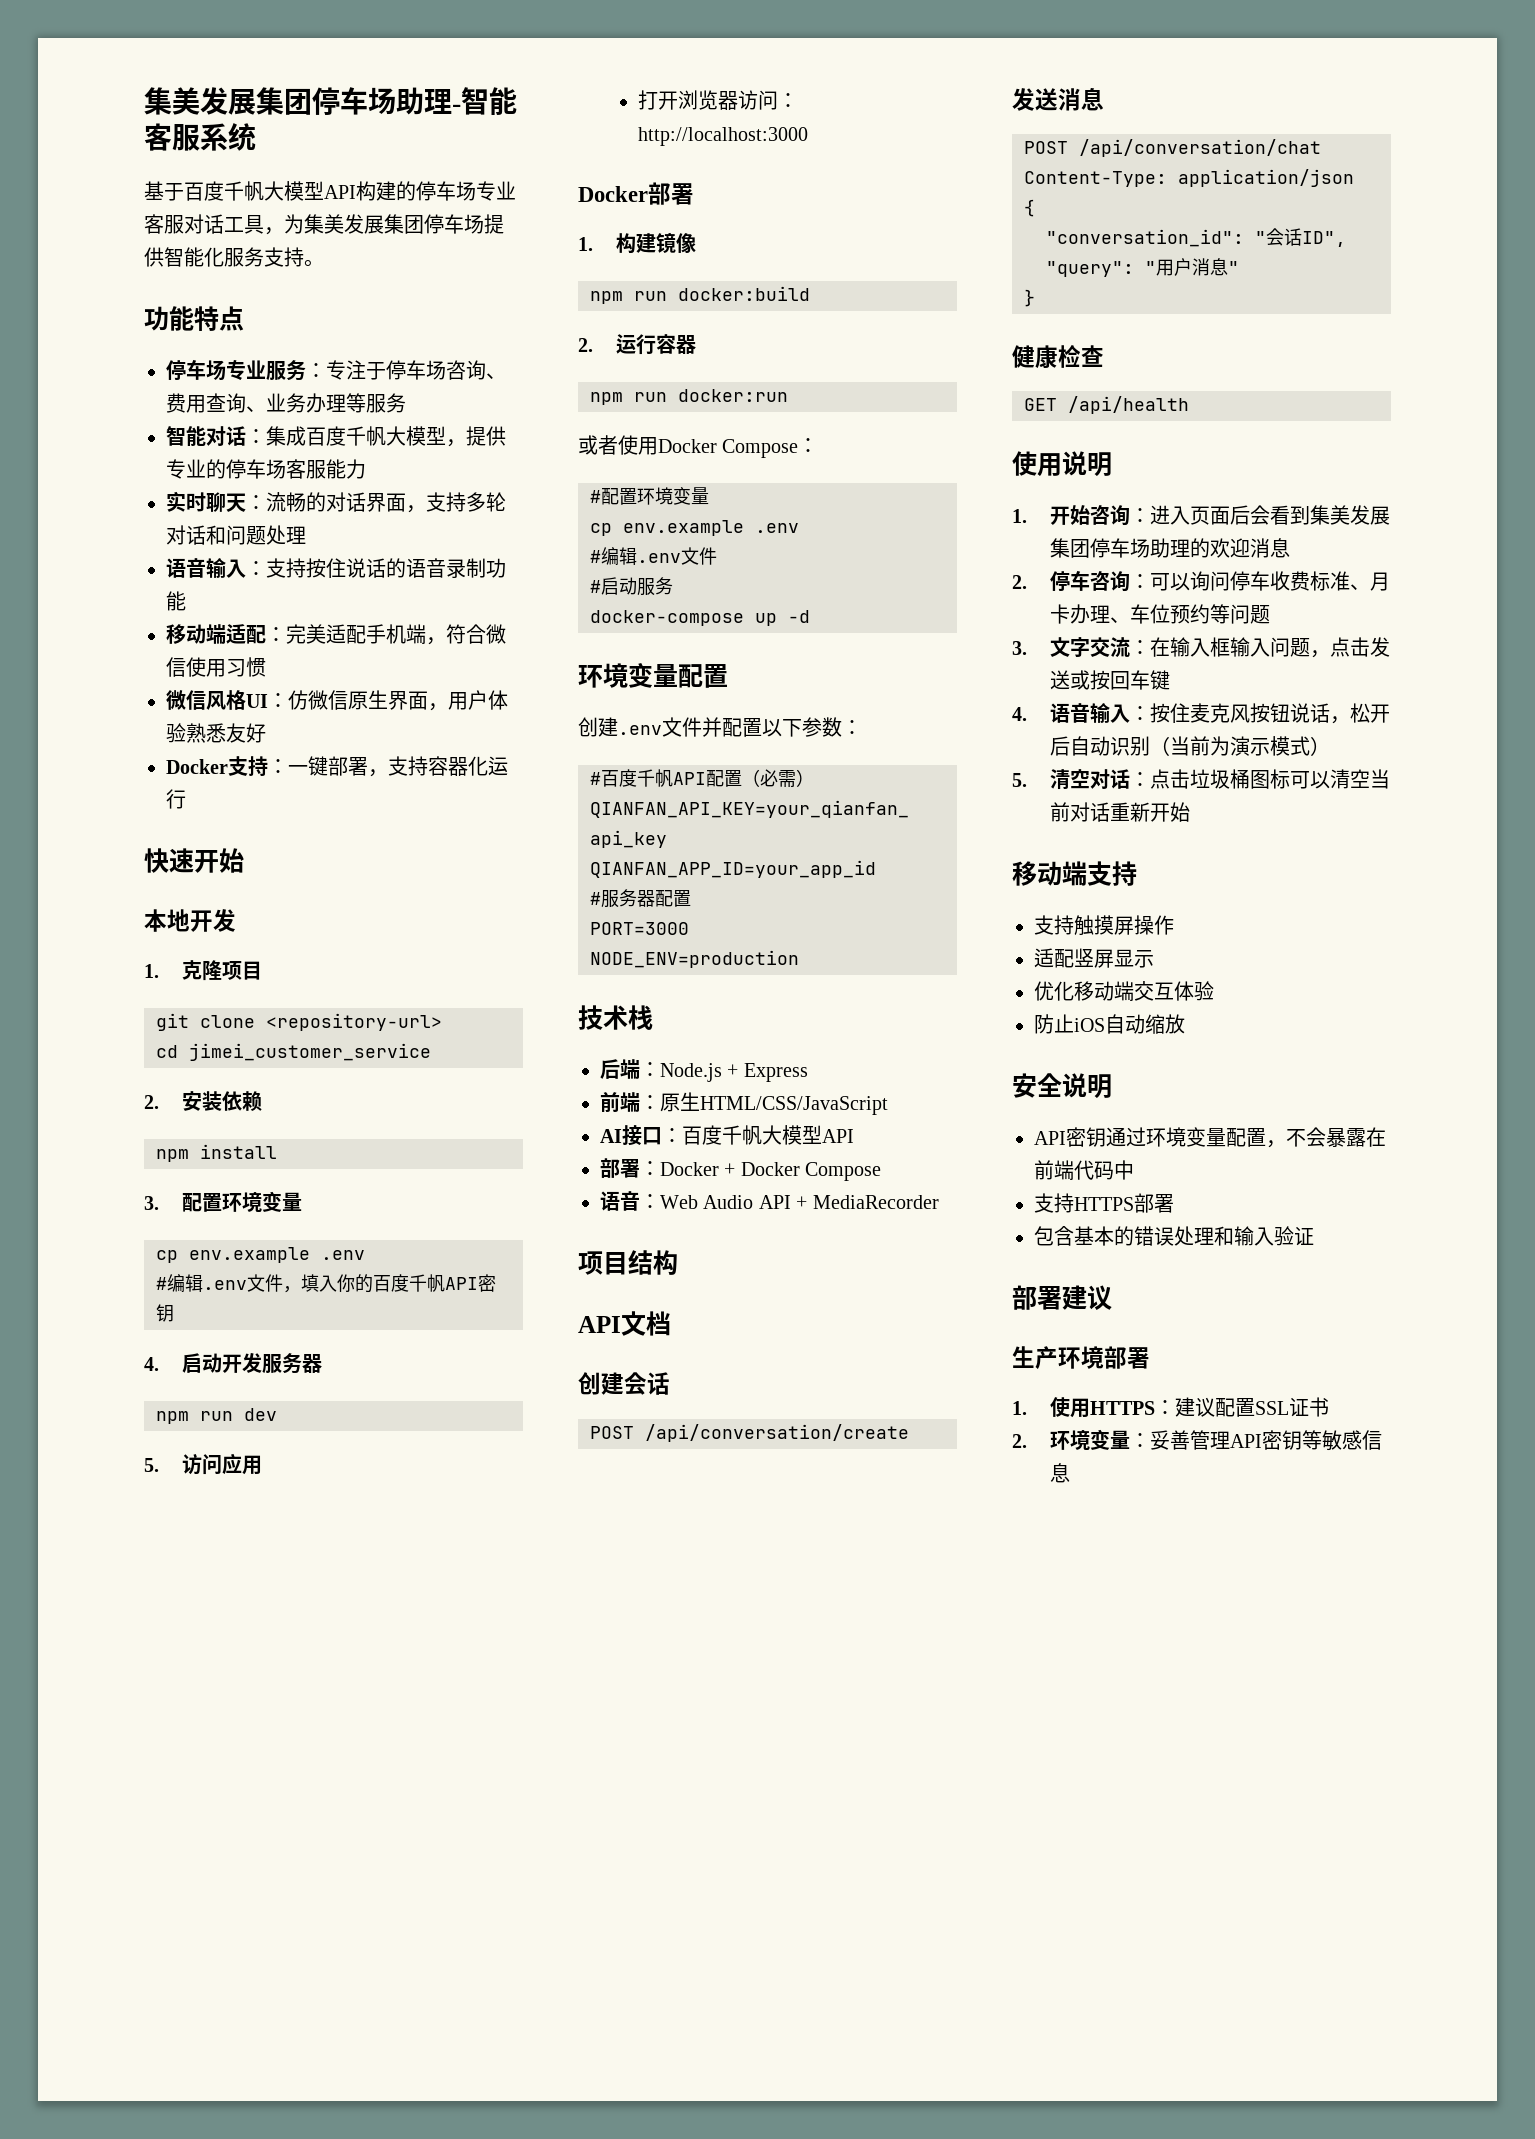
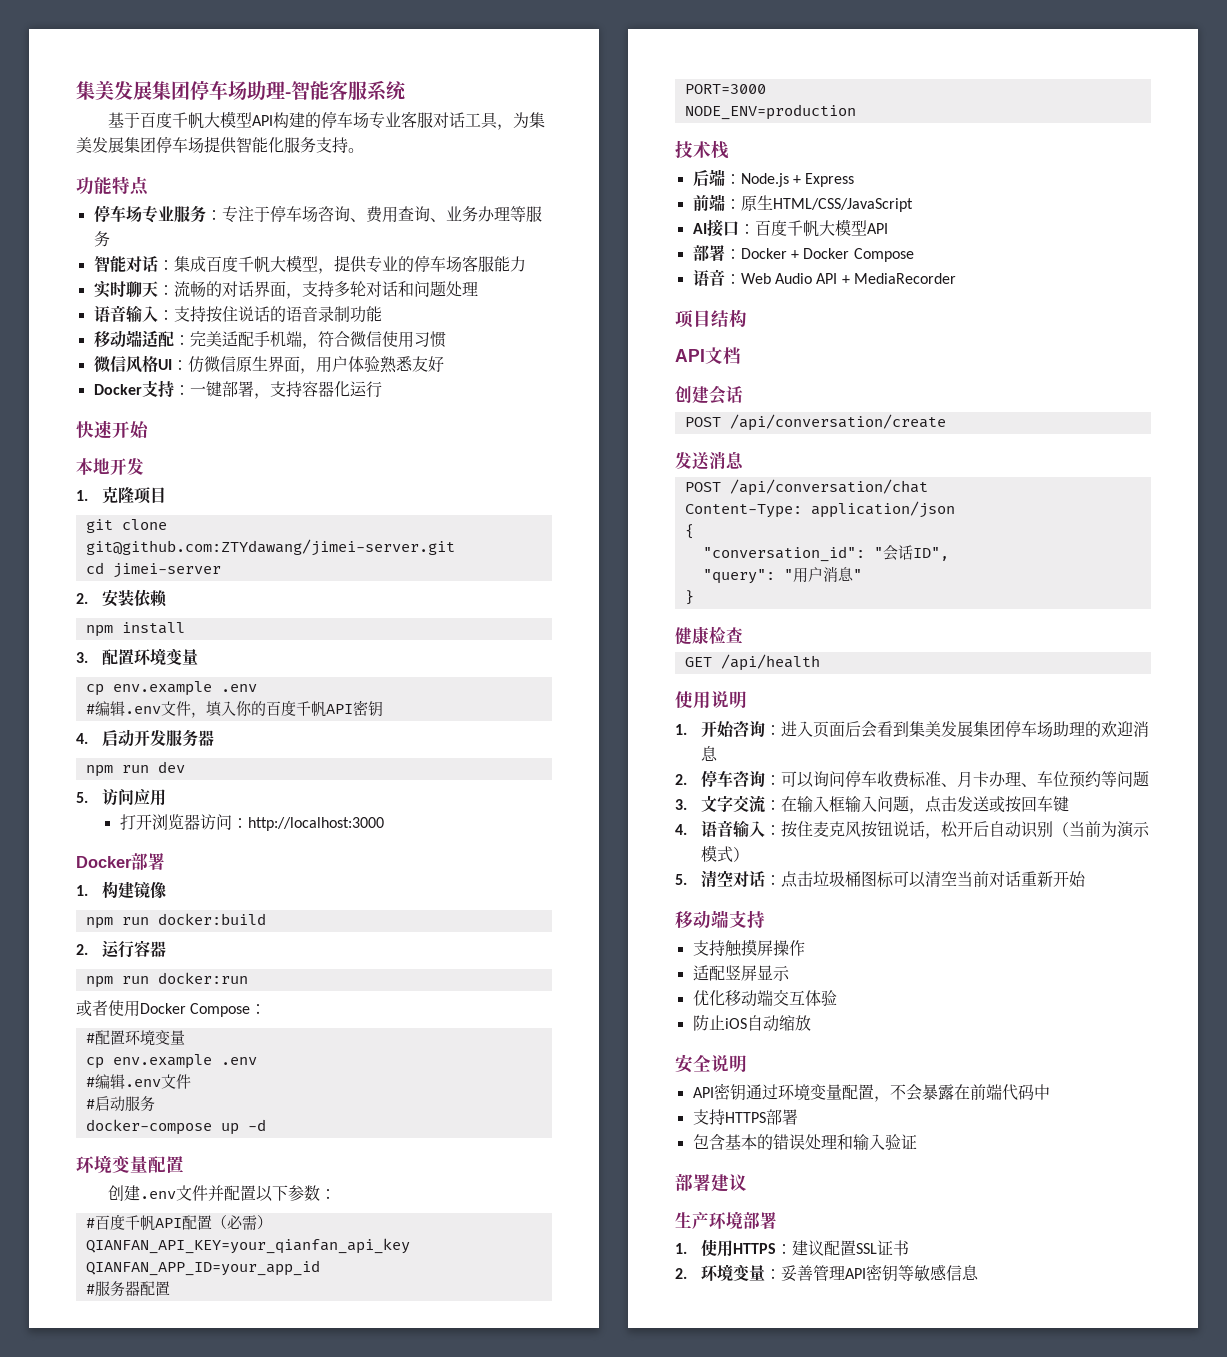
- git clone <repository-url>
+ git clone git@github.com:ZTYdawang/jimei-server.git
- cd jimei_customer_service
+ cd jimei-server

